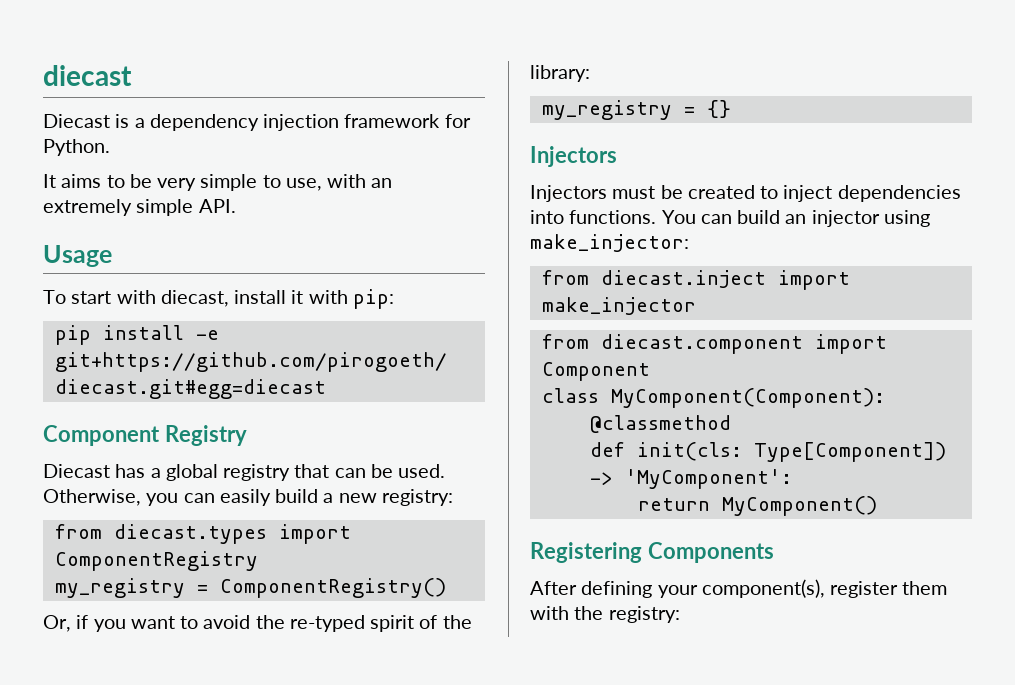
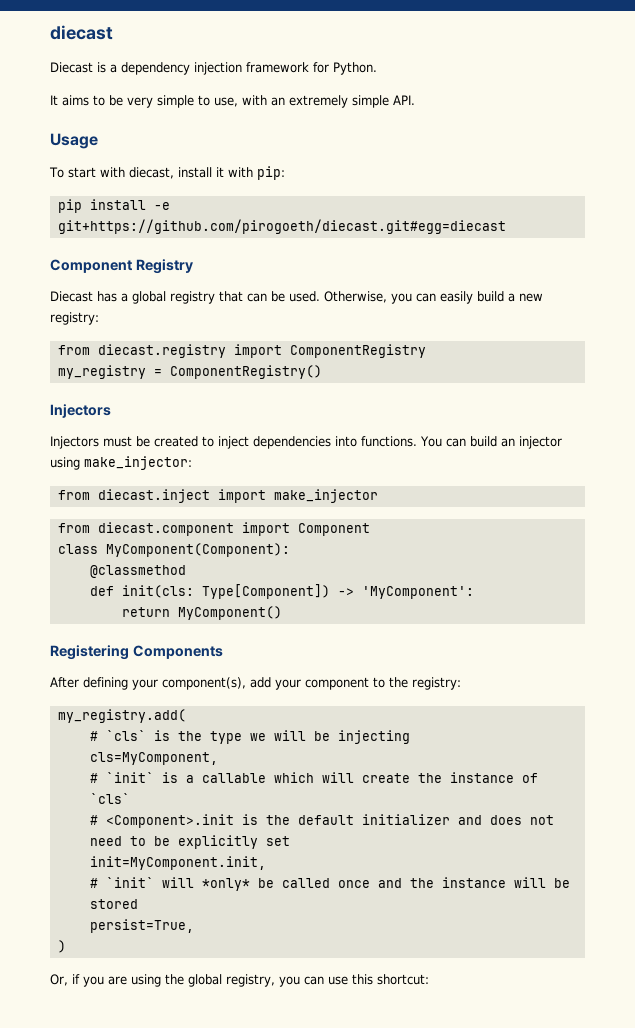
- from diecast.types import ComponentRegistry
+ from diecast.registry import ComponentRegistry
- Or, if you want to avoid the re-typed spirit of the library:
- my_registry = {}
- After defining your component(s), register them with the registry:
+ After defining your component(s), add your component to the registry:
+ my_registry.add(
+ # `cls` is the type we will be injecting
+ cls=MyComponent,
+ # `init` is a callable which will create the instance of `cls`
+ # <Component>.init is the default initializer and does not need to be explicitly set
+ init=MyComponent.init,
+ # `init` will *only* be called once and the instance will be stored
+ persist=True,
+ )
+ Or, if you are using the global registry, you can use this shortcut:

